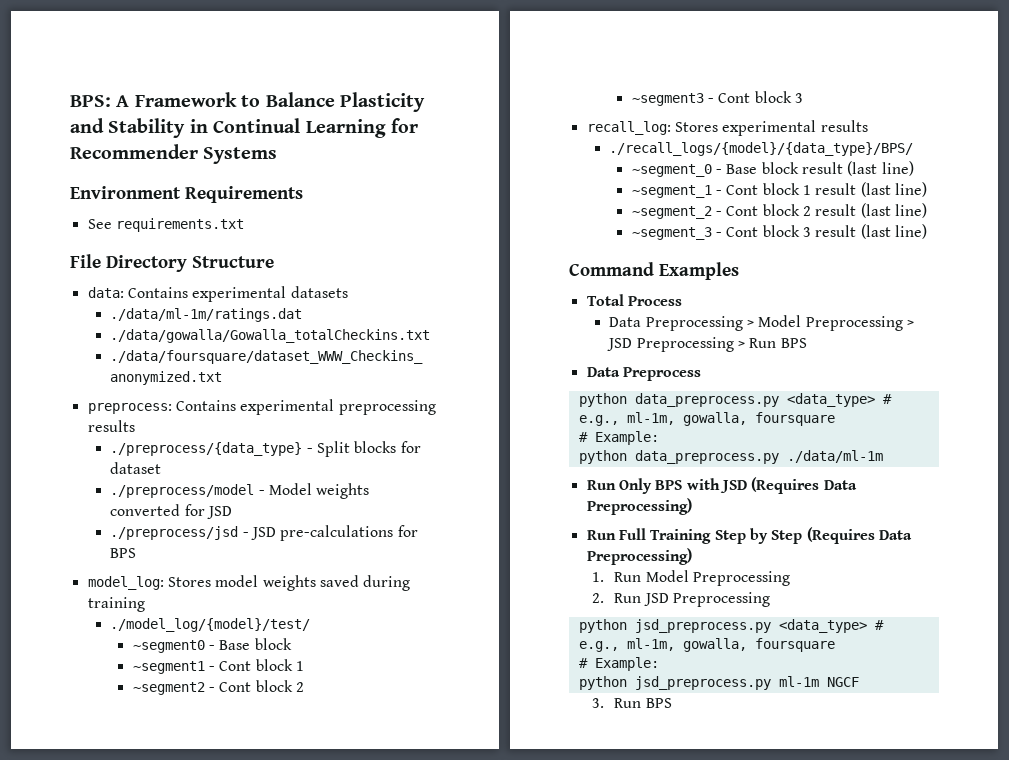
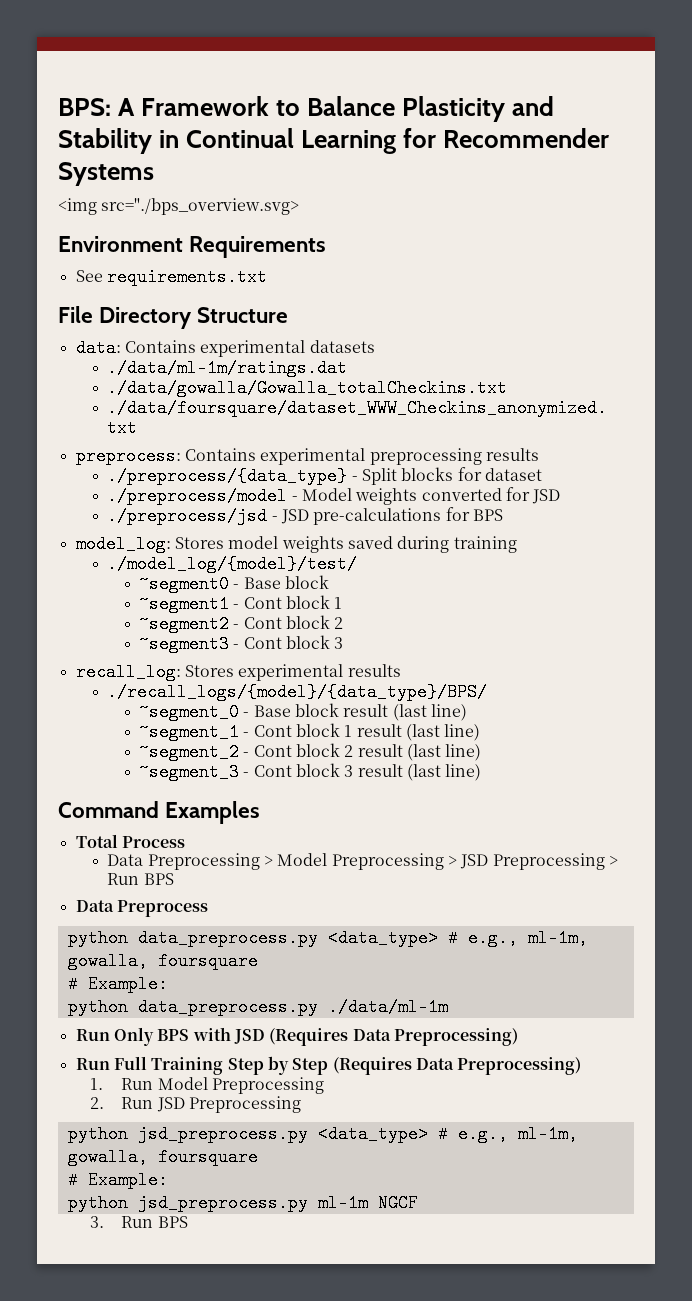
+ <img src="./bps_overview.svg>

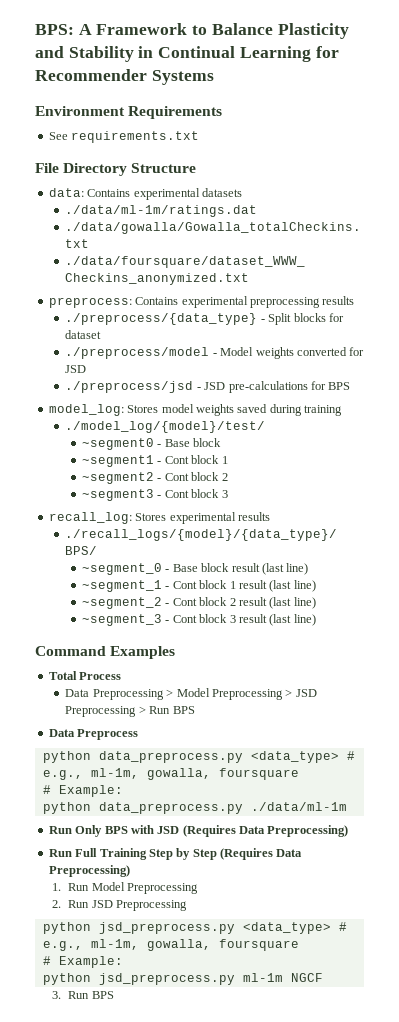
- <img src="./bps_overview.svg>

